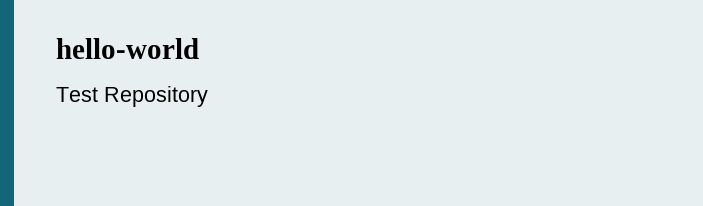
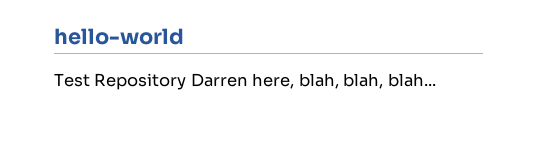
- Test Repository
+ Test Repository Darren here, blah, blah, blah...

